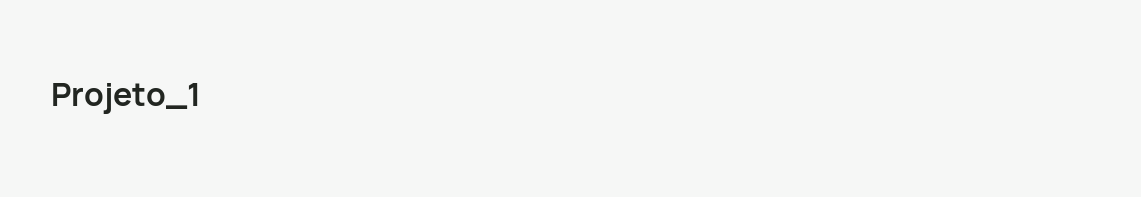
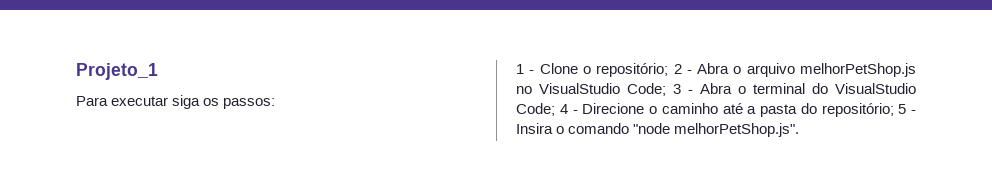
+ Para executar siga os passos:
+ 1 - Clone o repositório; 2 - Abra o arquivo melhorPetShop.js no VisualStudio Code; 3 - Abra o terminal do VisualStudio Code; 4 - Direcione o caminho até a pasta do repositório; 5 - Insira o comando "node melhorPetShop.js".

